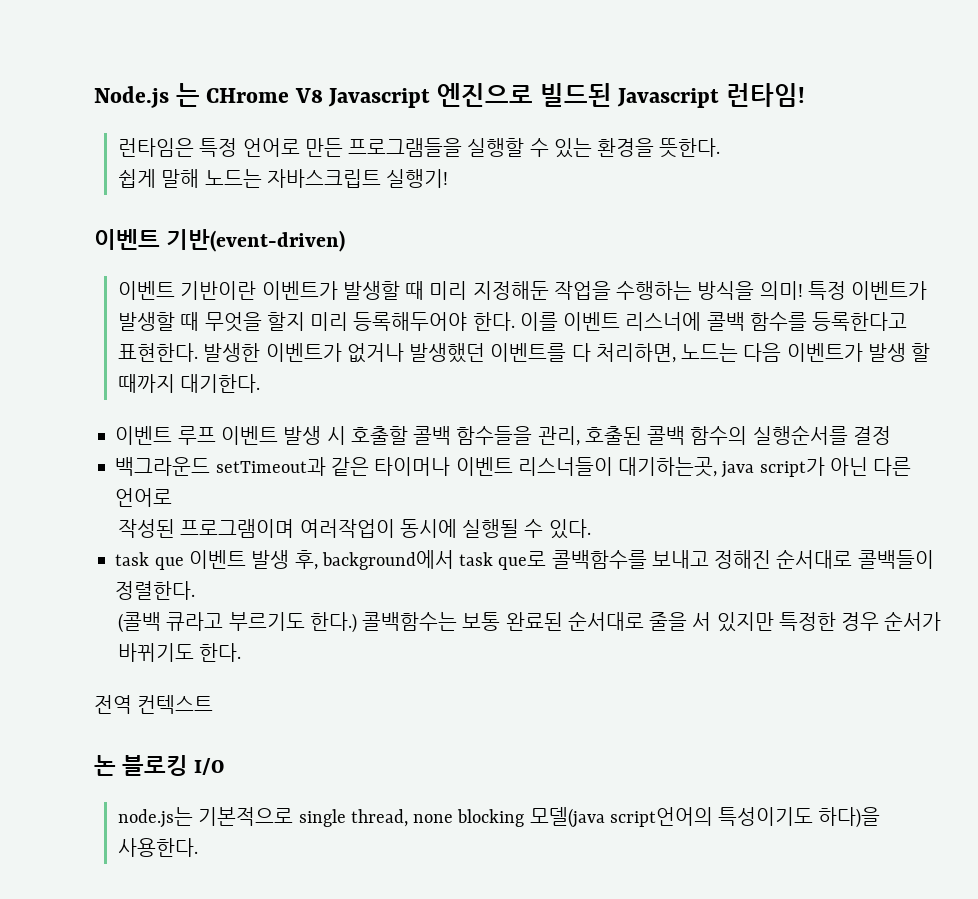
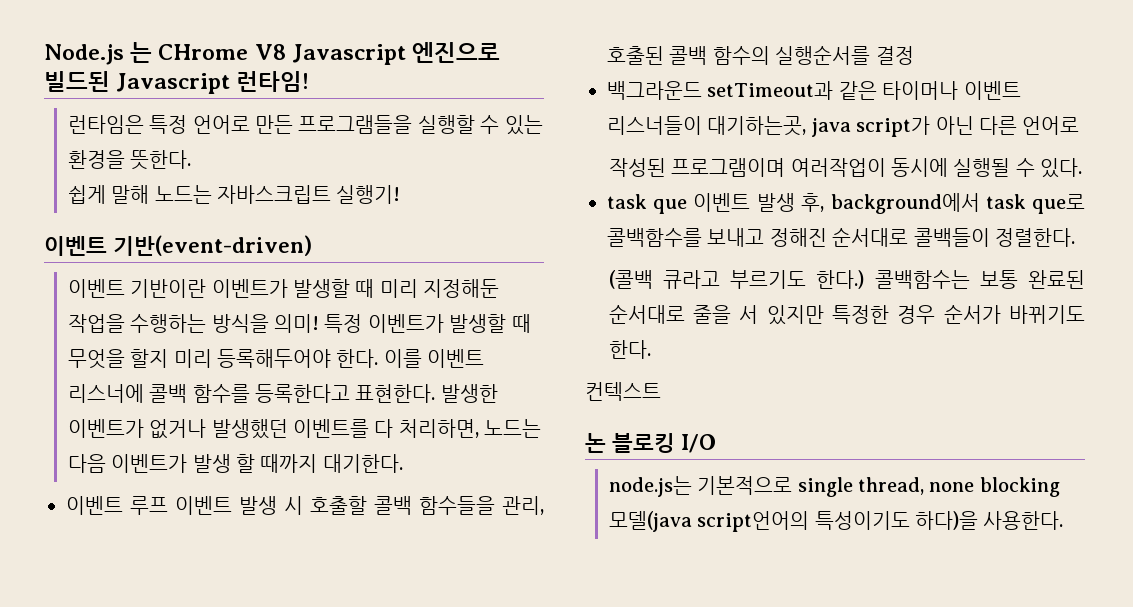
- 전역 컨텍스트
+ 컨텍스트

